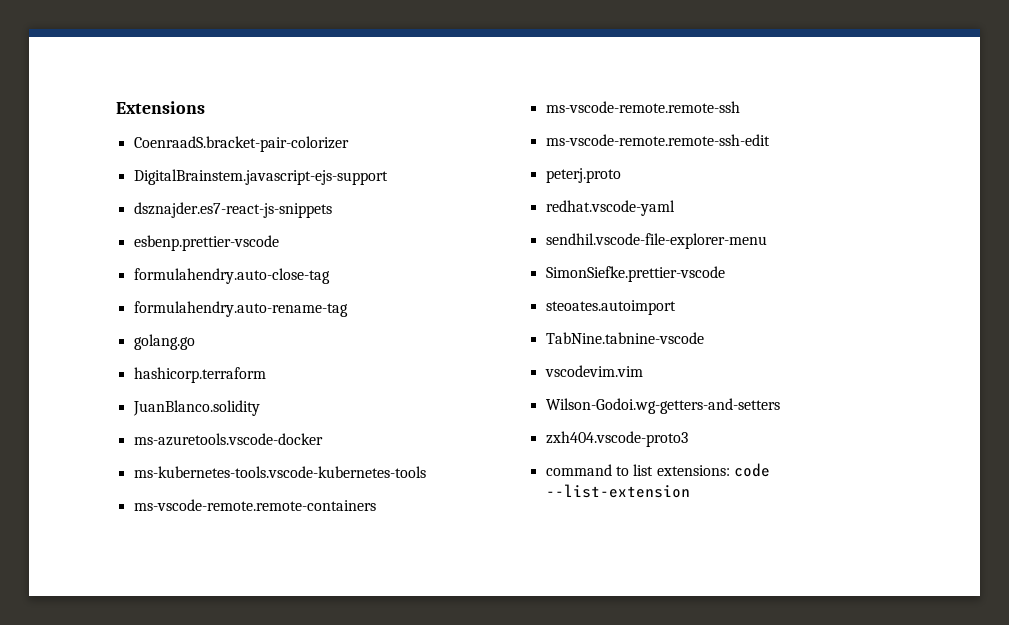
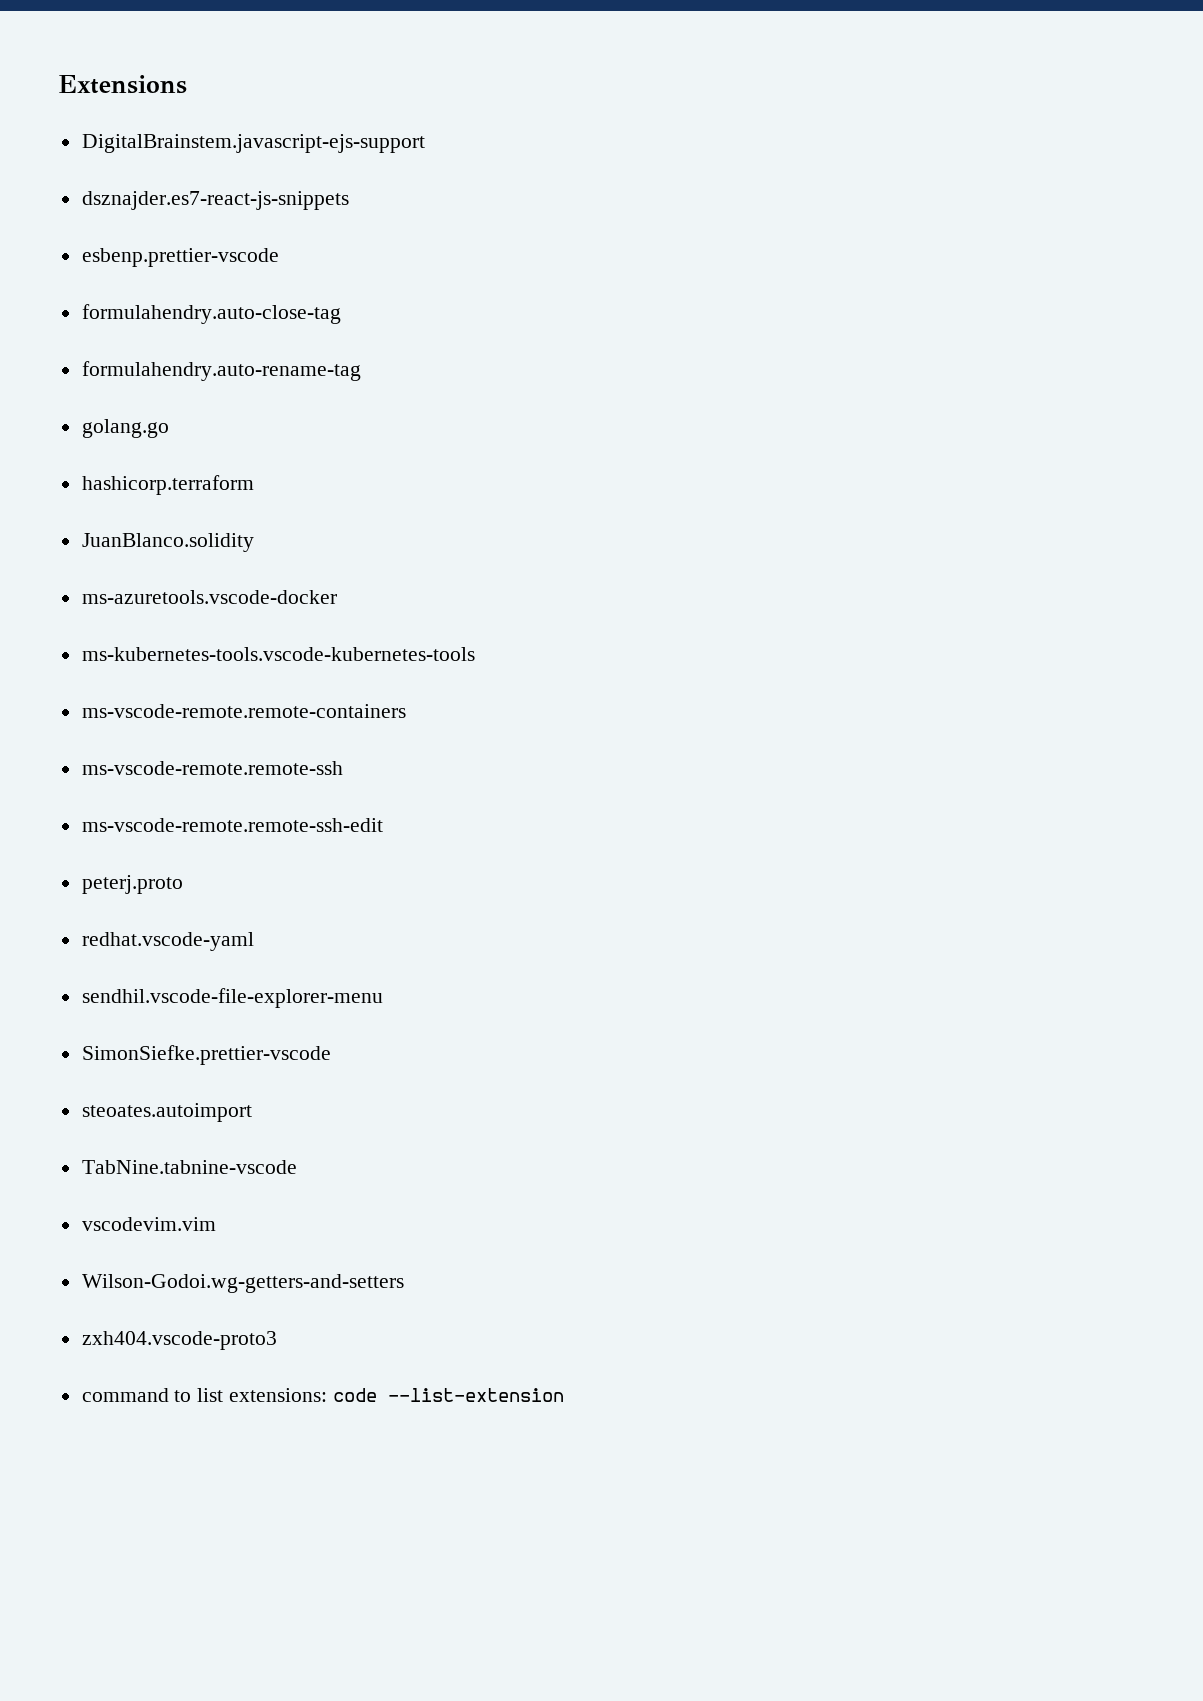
- CoenraadS.bracket-pair-colorizer

